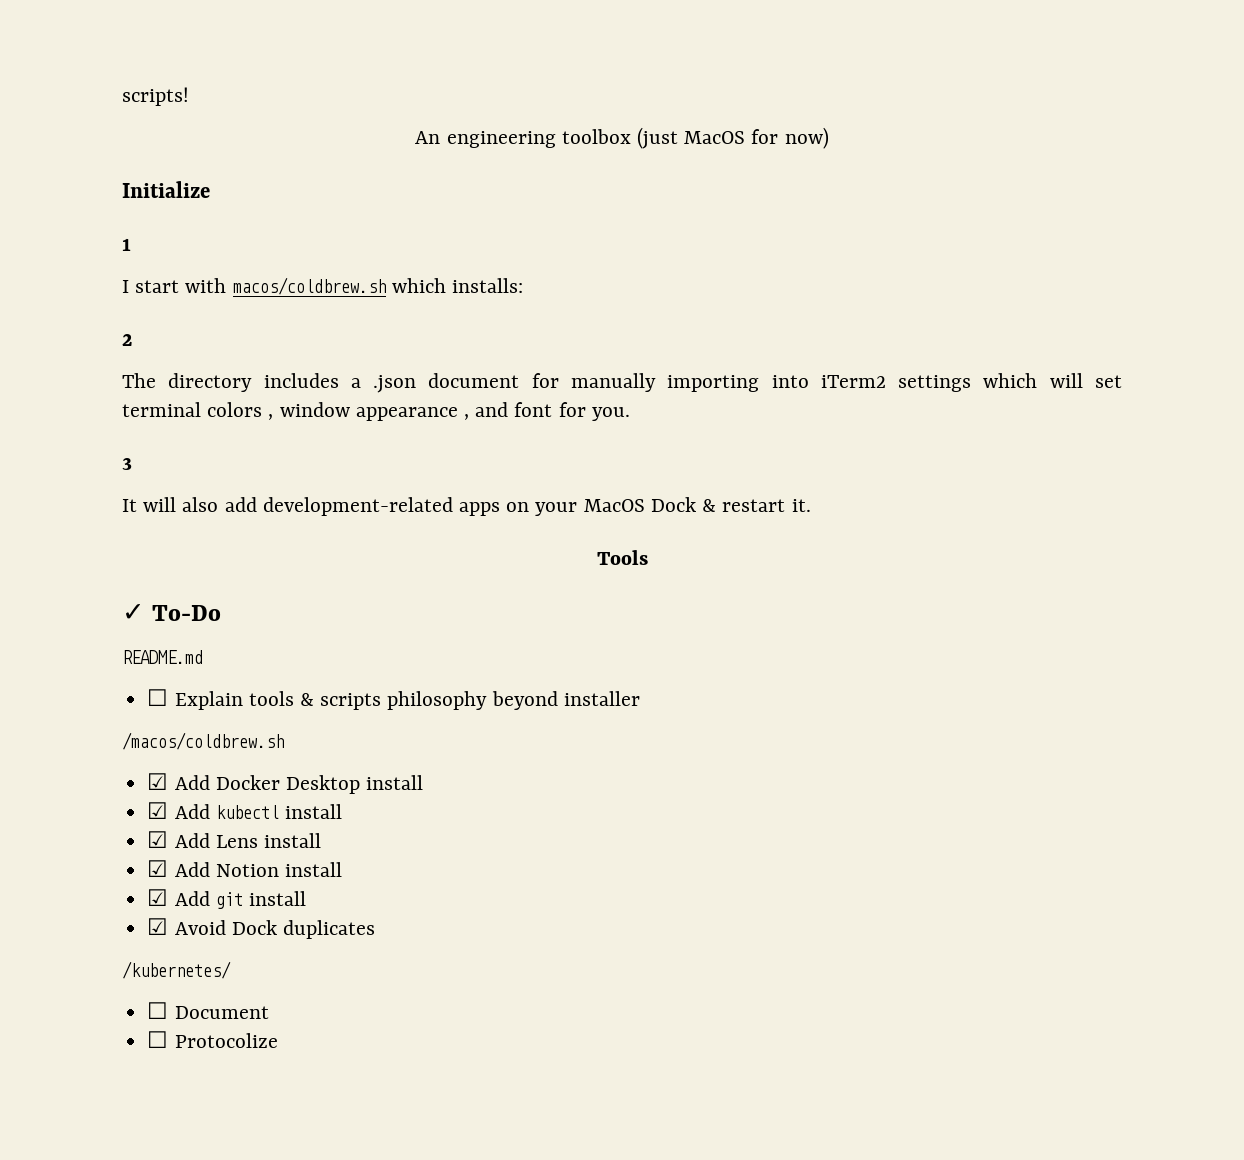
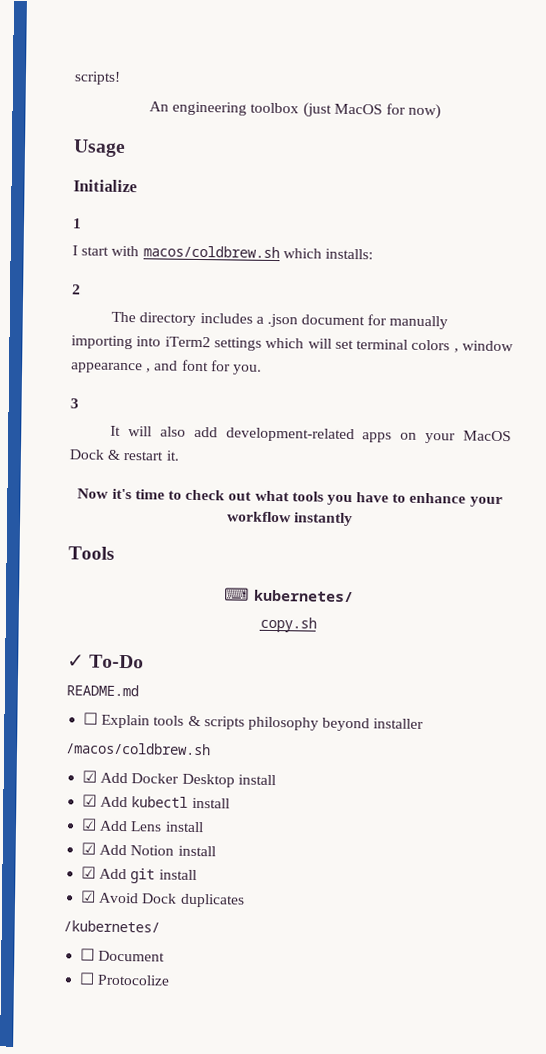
+ Usage
+ Now it's time to check out what tools you have to enhance your workflow instantly
  Tools
+ ⌨ kubernetes/
+ copy.sh

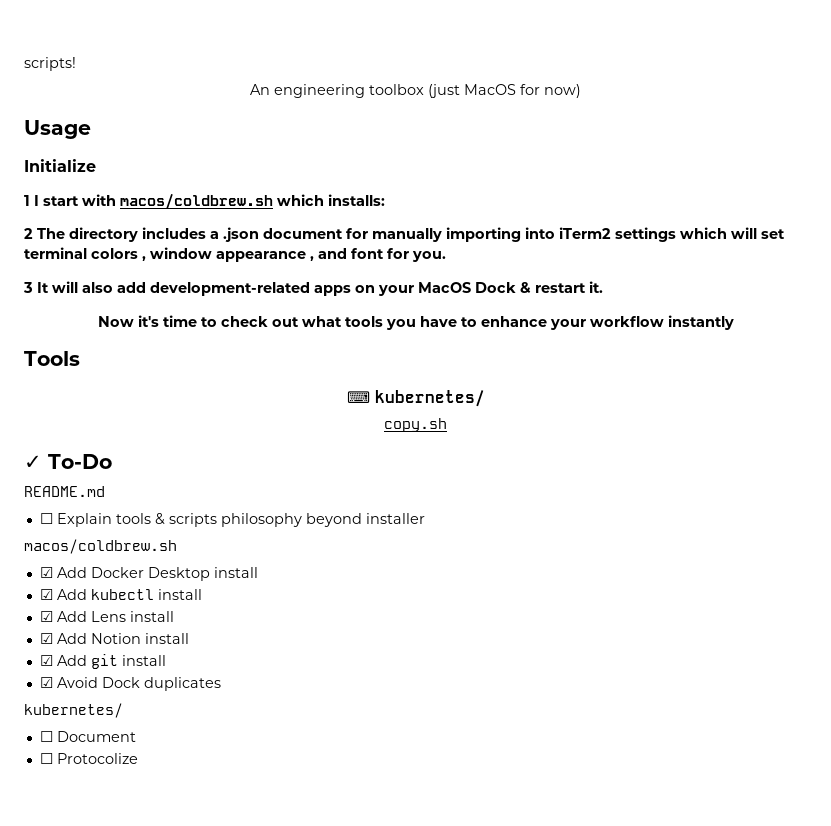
  Initialize
- 1
- I start with macos/coldbrew.sh which installs:
+ 1 I start with macos/coldbrew.sh which installs:
- 2
- The directory includes a .json document for manually importing into iTerm2 settings which will set terminal colors , window appearance , and font for you.
+ 2 The directory includes a .json document for manually importing into iTerm2 settings which will set terminal colors , window appearance , and font for you.
- 3
- It will also add development-related apps on your MacOS Dock & restart it.
+ 3 It will also add development-related apps on your MacOS Dock & restart it.
  ☐ Explain tools & scripts philosophy beyond installer
- /macos/coldbrew.sh
+ macos/coldbrew.sh
  ☑ Avoid Dock duplicates
- /kubernetes/
+ kubernetes/

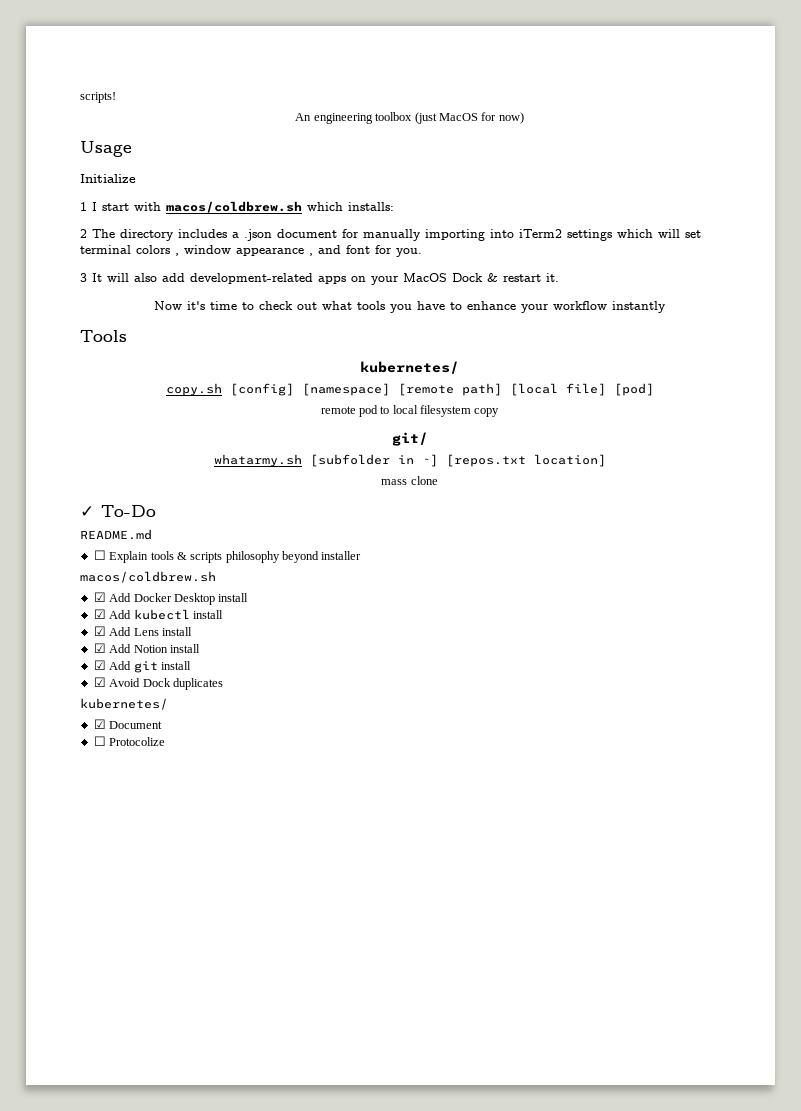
  Tools
- ⌨ kubernetes/
+ kubernetes/
- copy.sh
+ copy.sh [config] [namespace] [remote path] [local file] [pod]
+ remote pod to local filesystem copy
+ git/
+ whatarmy.sh [subfolder in ~] [repos.txt location]
+ mass clone
- ☐ Document
+ ☑ Document

